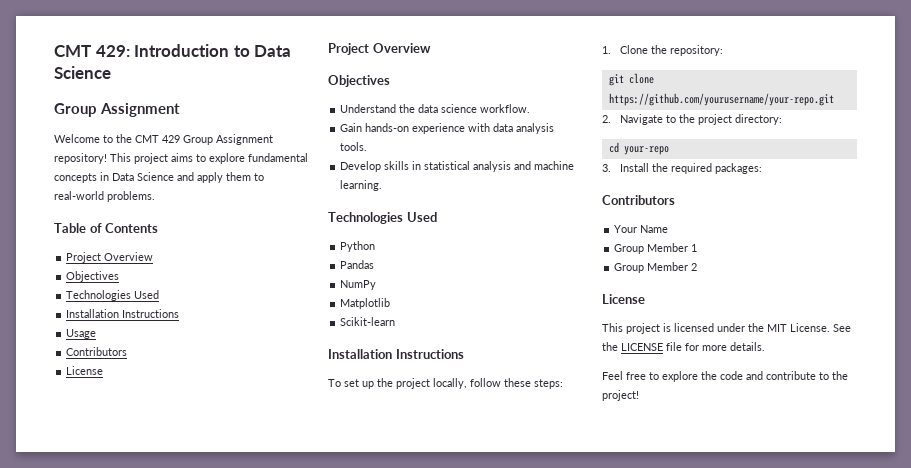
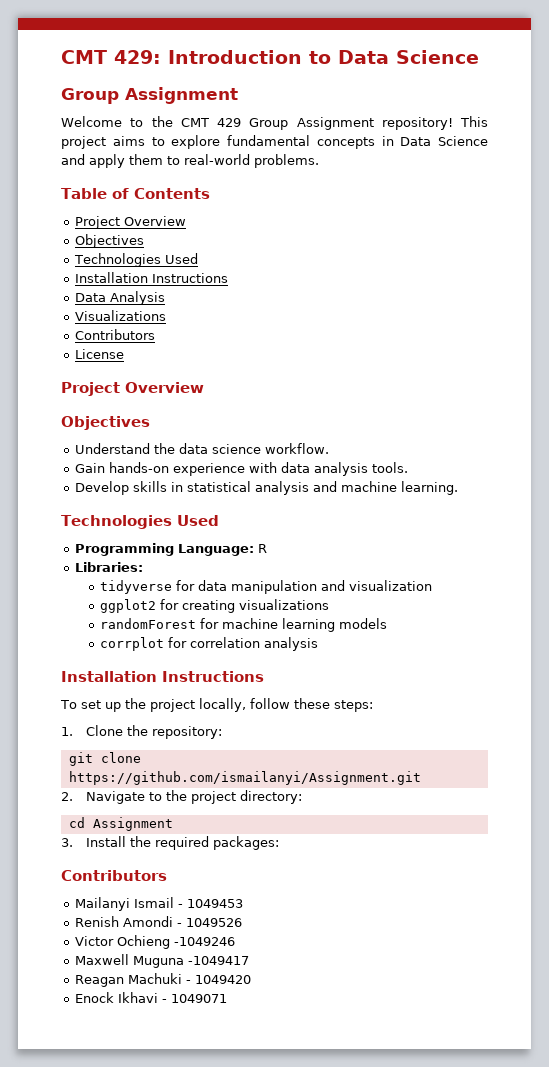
- Usage
+ Data Analysis
+ Visualizations
- Python
- Pandas
- NumPy
- Matplotlib
- Scikit-learn
+ Programming Language: R
+ Libraries:
+ tidyverse for data manipulation and visualization
+ ggplot2 for creating visualizations
+ randomForest for machine learning models
+ corrplot for correlation analysis
- git clone https://github.com/yourusername/your-repo.git
+ git clone https://github.com/ismailanyi/Assignment.git
- cd your-repo
+ cd Assignment
- Your Name
- Group Member 1
- Group Member 2
- License
- This project is licensed under the MIT License. See the LICENSE file for more details.
- Feel free to explore the code and contribute to the project!
+ Mailanyi Ismail - 1049453
+ Renish Amondi - 1049526
+ Victor Ochieng -1049246
+ Maxwell Muguna -1049417
+ Reagan Machuki - 1049420
+ Enock Ikhavi - 1049071

